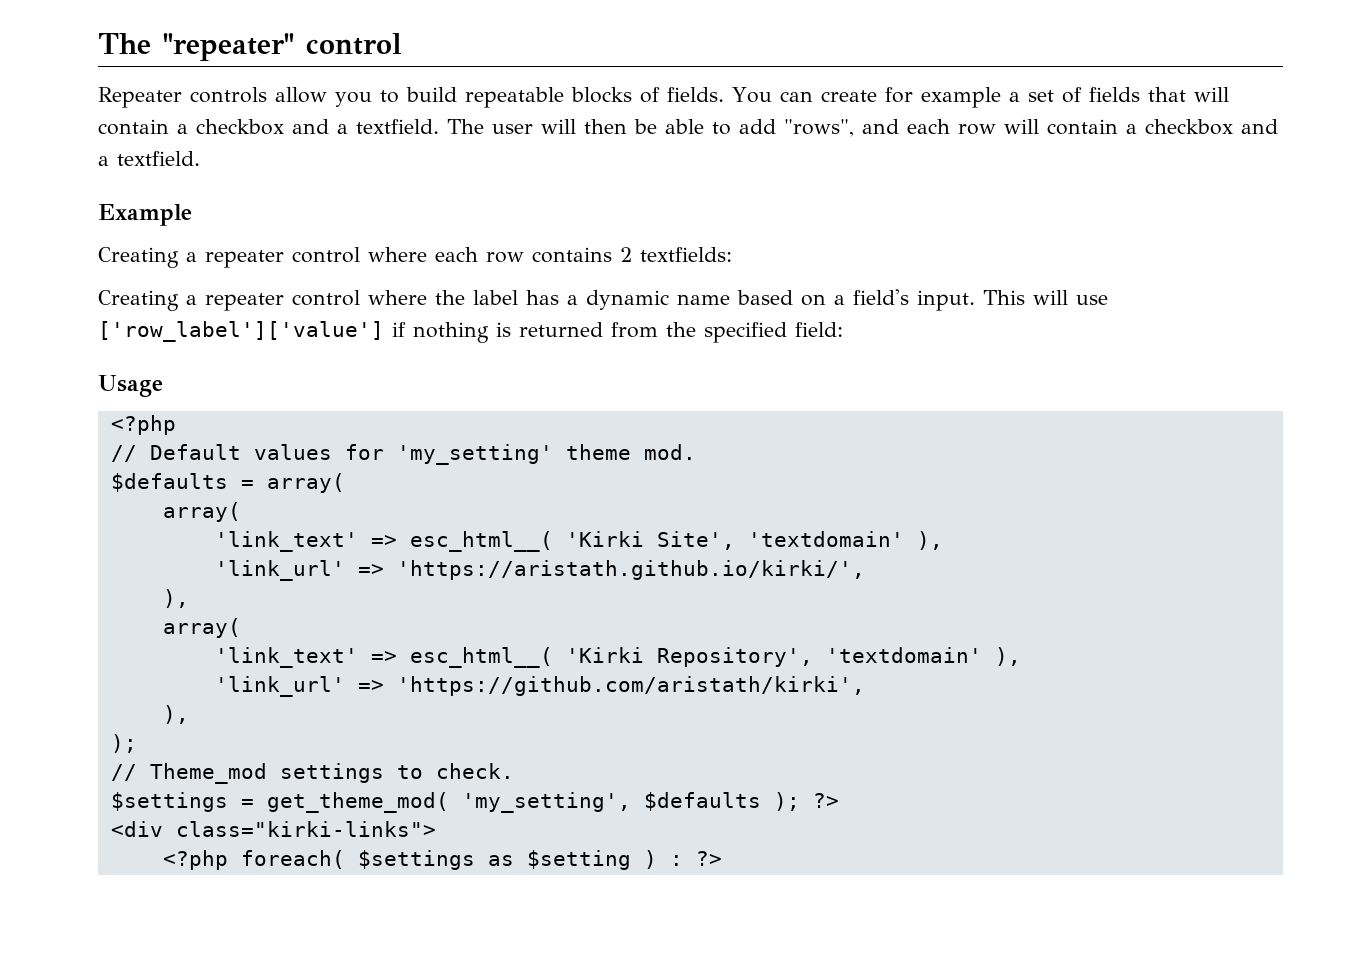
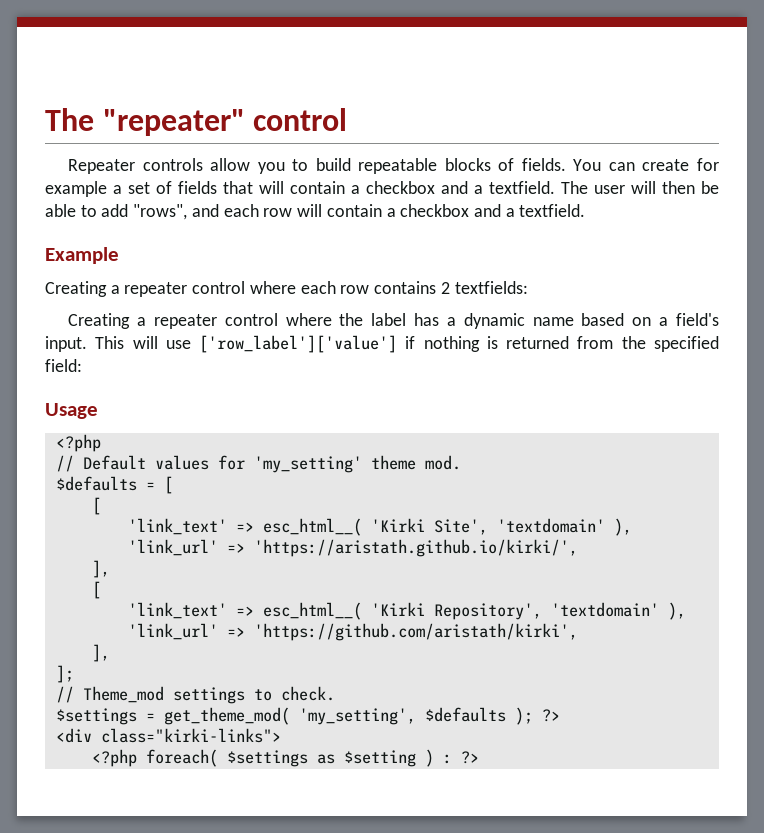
- $defaults = array(
- array(
+ $defaults = [
+ [
  'link_url' => 'https://aristath.github.io/kirki/',
- ),
- array(
+ ],
+ [
  'link_url' => 'https://github.com/aristath/kirki',
- ),
- );
+ ],
+ ];

